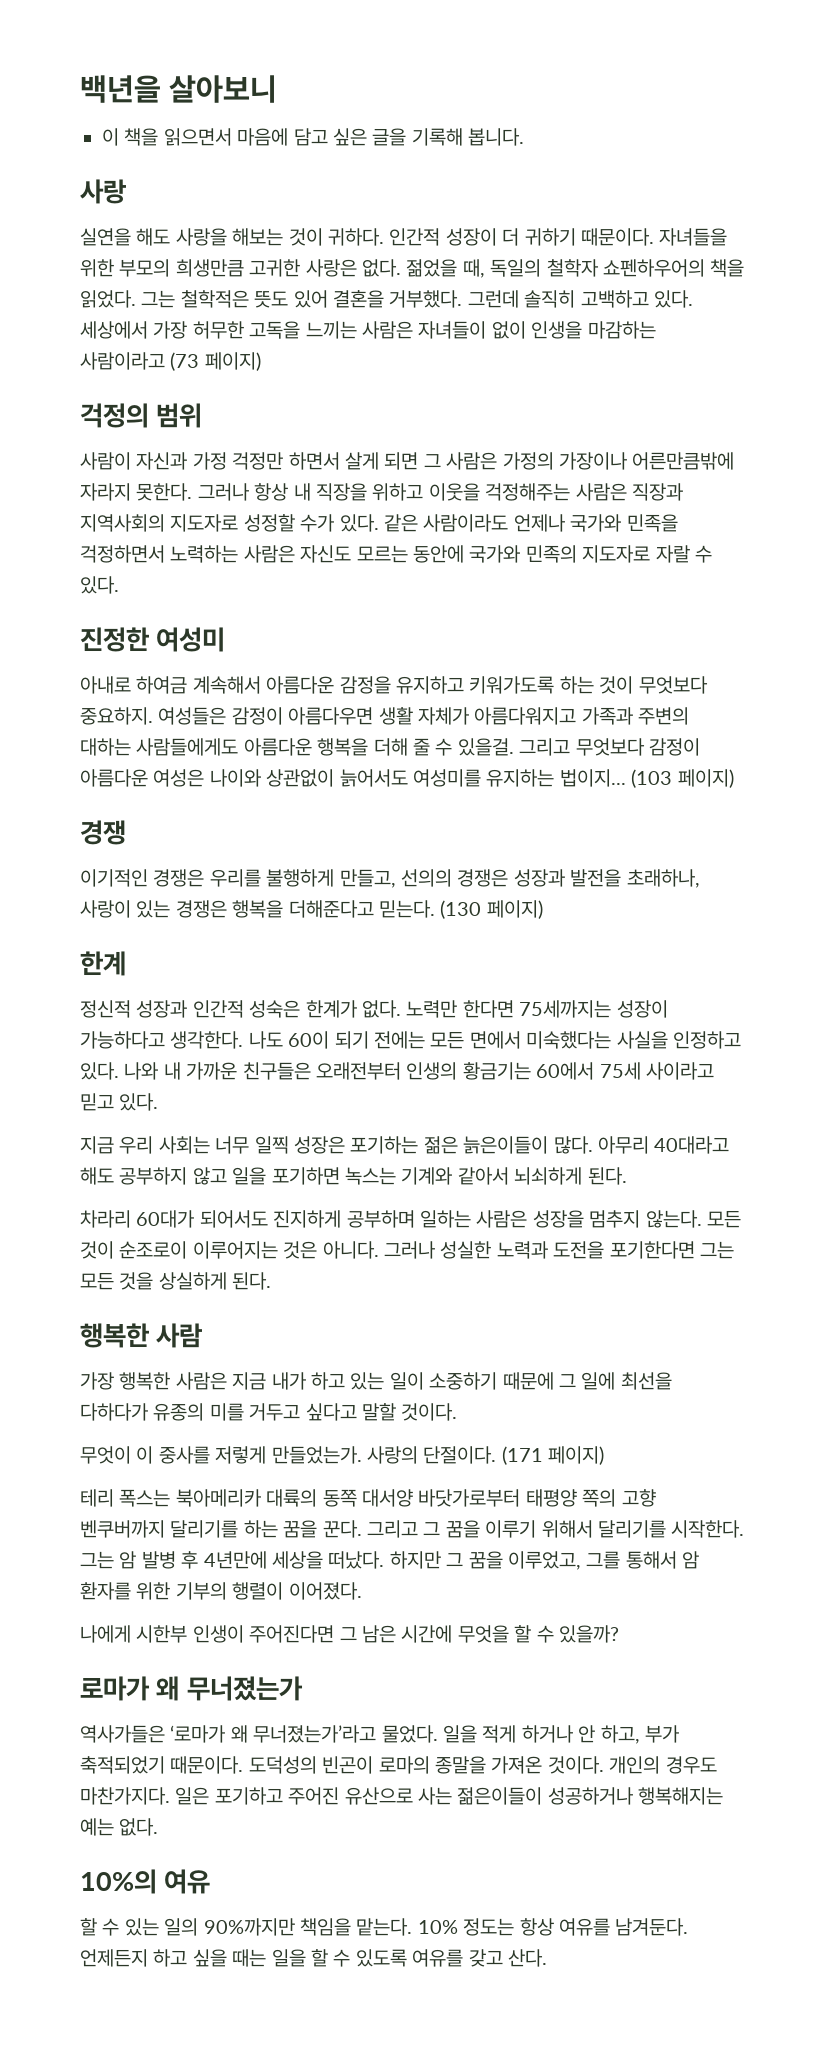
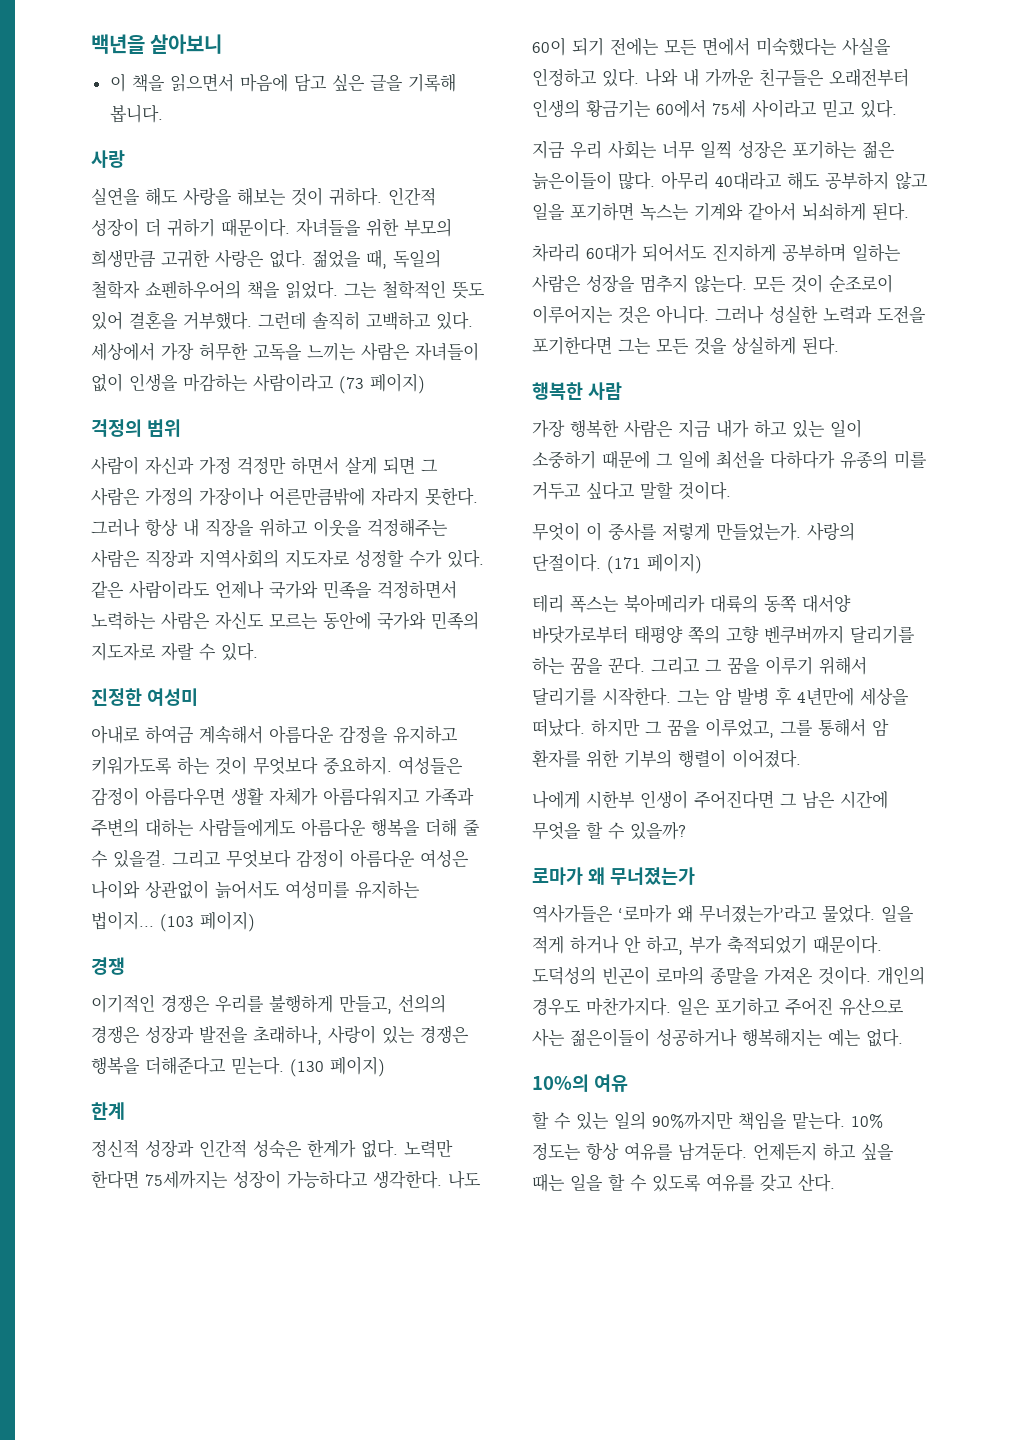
- 그는 철학적은 뜻도 있어 결혼을 거부했다.
+ 그는 철학적인 뜻도 있어 결혼을 거부했다.

